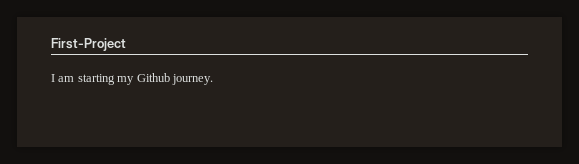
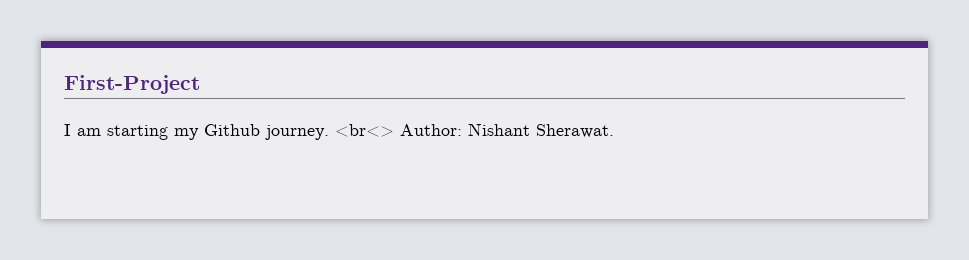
+ <br<> Author: Nishant Sherawat.

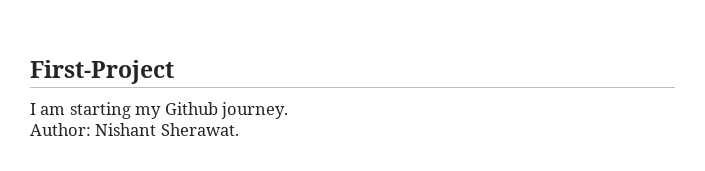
- I am starting my Github journey. <br<> Author: Nishant Sherawat.
+ I am starting my Github journey.
+ Author: Nishant Sherawat.

